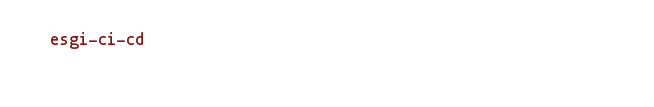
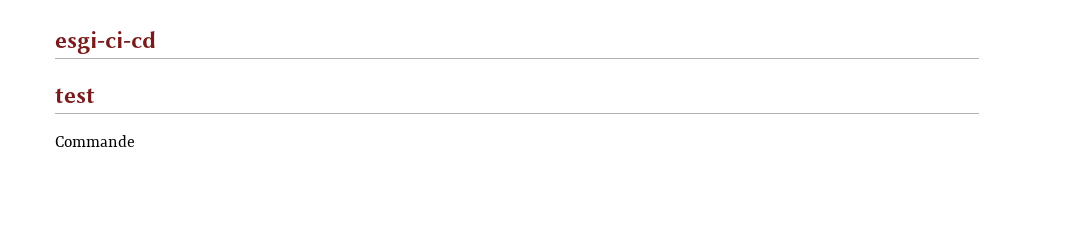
+ test
+ Commande

